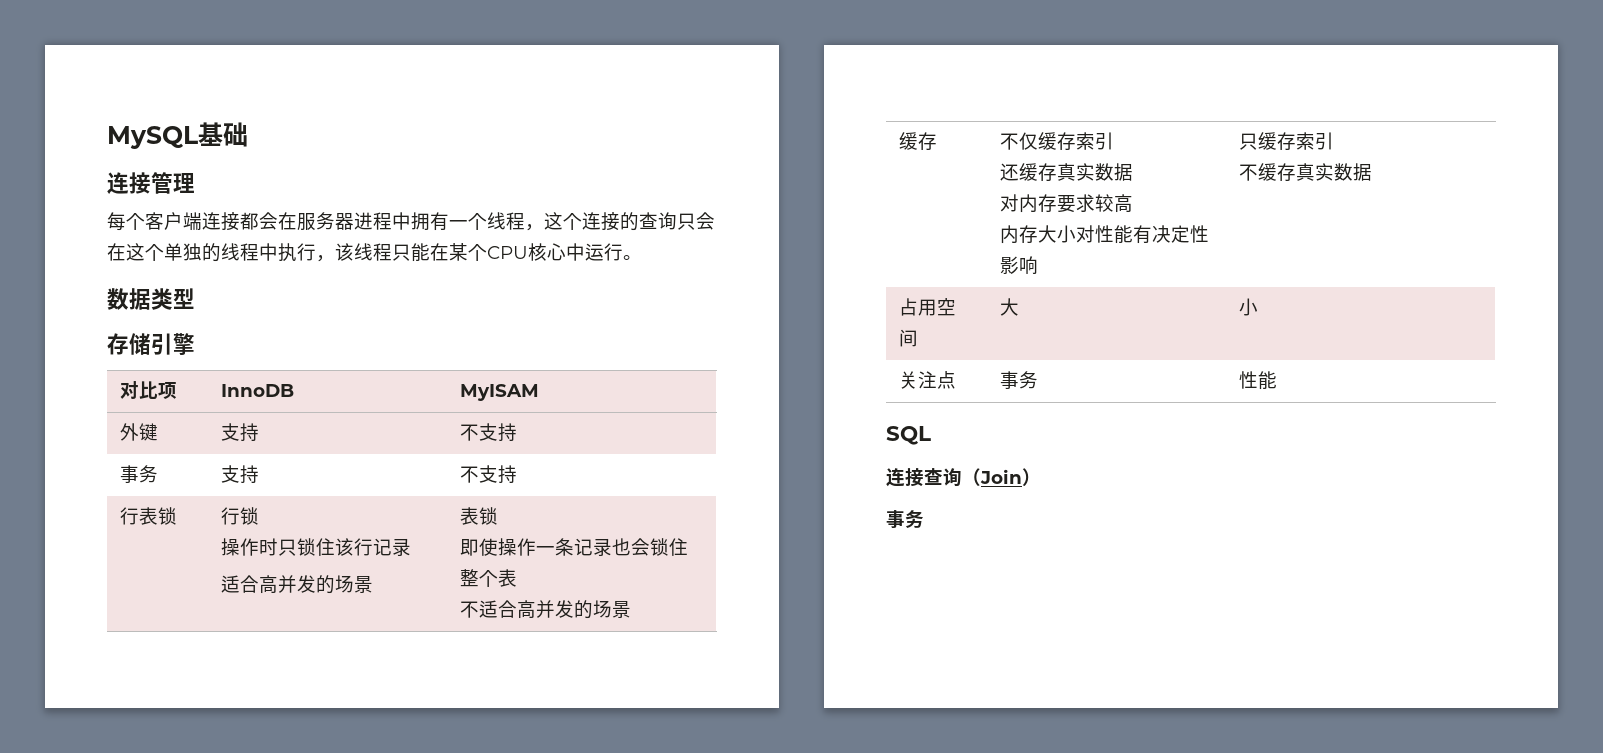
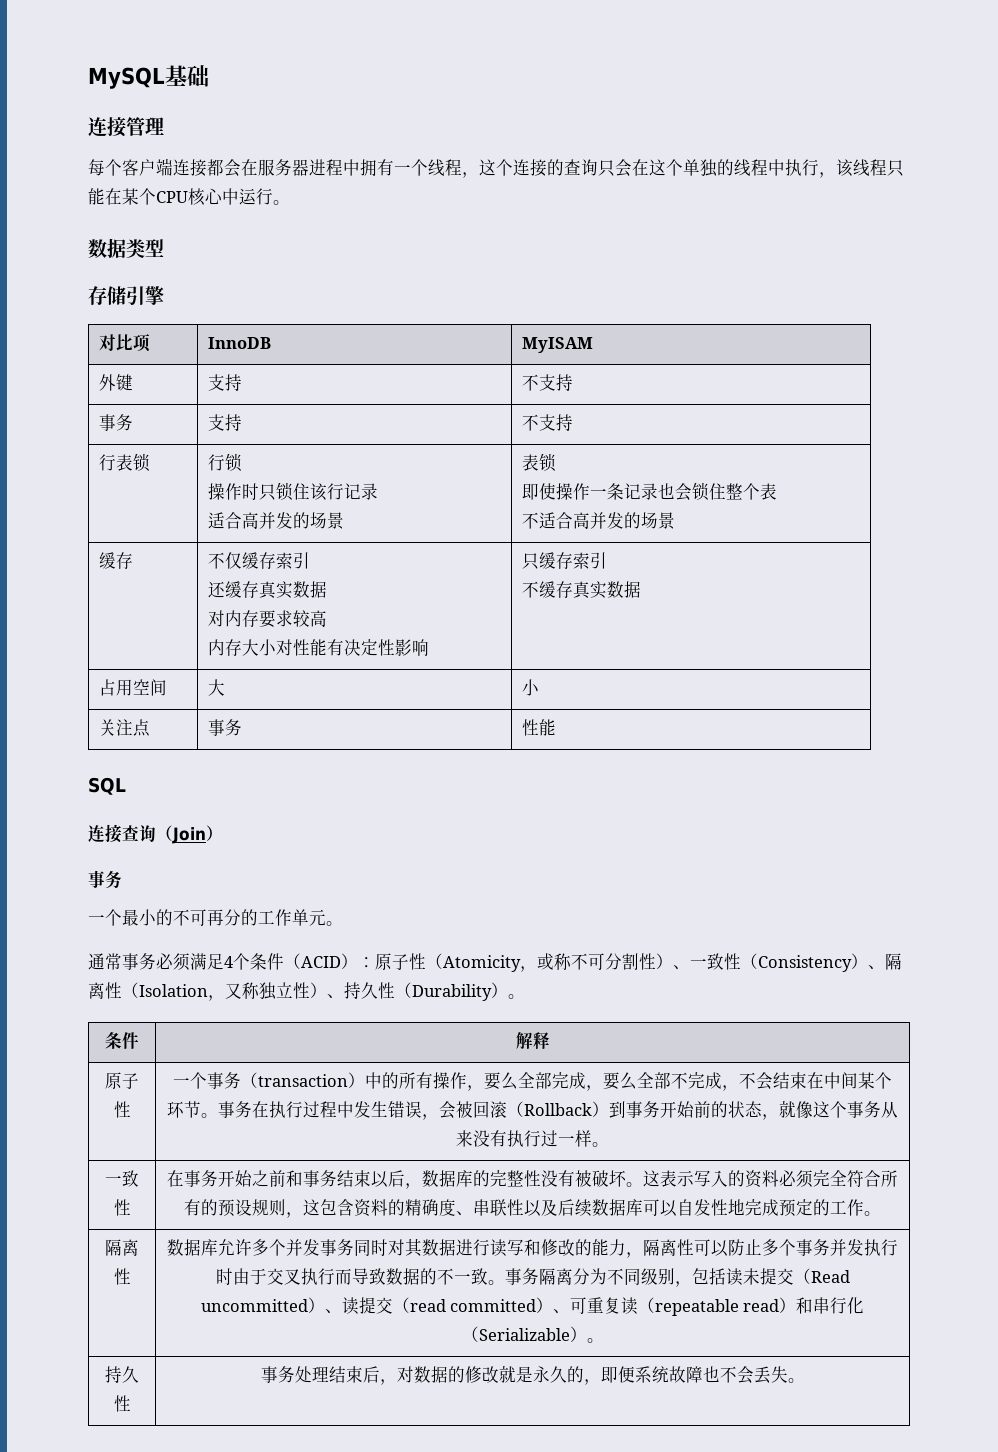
+ 一个最小的不可再分的工作单元。
+ 通常事务必须满足4个条件（ACID）：原子性（Atomicity，或称不可分割性）、一致性（Consistency）、隔离性（Isolation，又称独立性）、持久性（Durability）。
+ 条件 | 解释
+ 原子性 | 一个事务（transaction）中的所有操作，要么全部完成，要么全部不完成，不会结束在中间某个环节。事务在执行过程中发生错误，会被回滚（Rollback）到事务开始前的状态，就像这个事务从来没有执行过一样。
+ 一致性 | 在事务开始之前和事务结束以后，数据库的完整性没有被破坏。这表示写入的资料必须完全符合所有的预设规则，这包含资料的精确度、串联性以及后续数据库可以自发性地完成预定的工作。
+ 隔离性 | 数据库允许多个并发事务同时对其数据进行读写和修改的能力，隔离性可以防止多个事务并发执行时由于交叉执行而导致数据的不一致。事务隔离分为不同级别，包括读未提交（Read uncommitted）、读提交（read committed）、可重复读（repeatable read）和串行化（Serializable）。
+ 持久性 | 事务处理结束后，对数据的修改就是永久的，即便系统故障也不会丢失。

